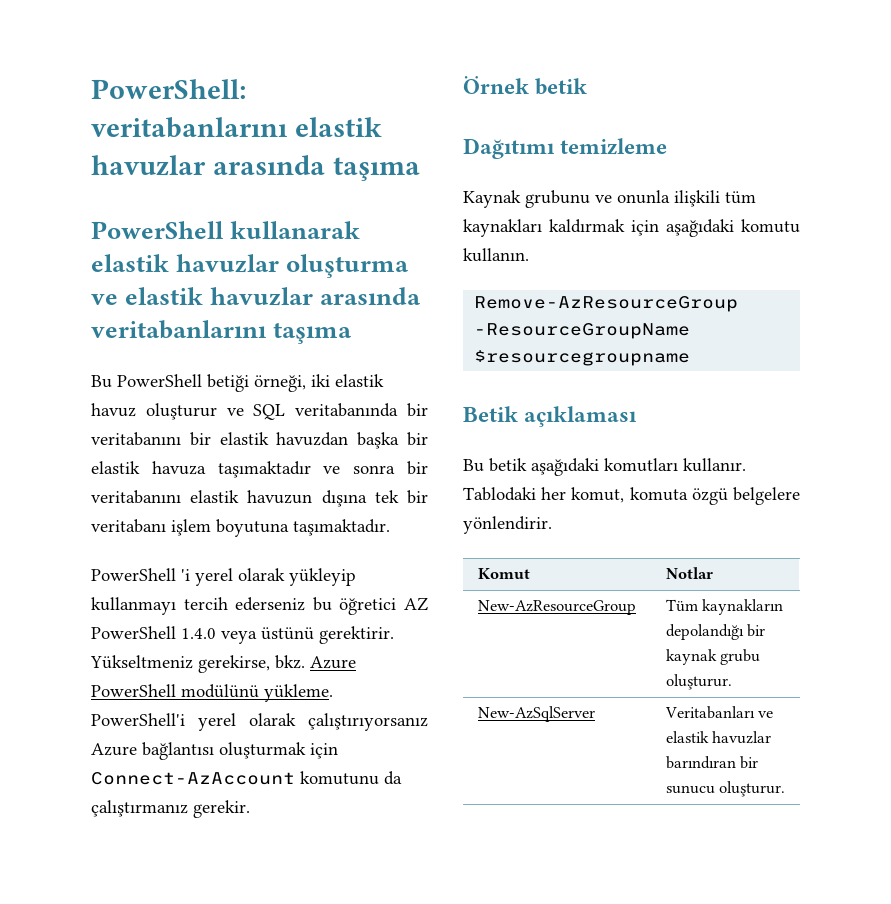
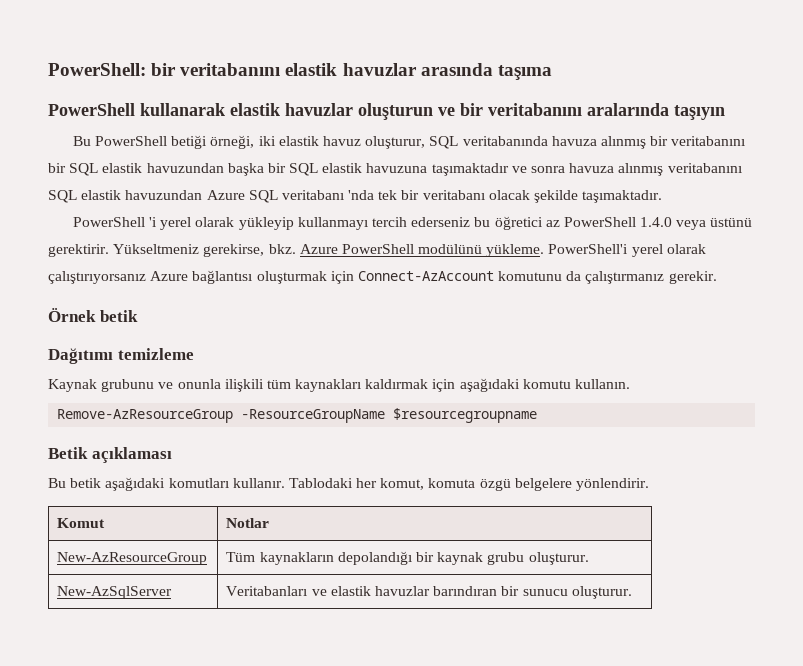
- PowerShell: veritabanlarını elastik havuzlar arasında taşıma
+ PowerShell: bir veritabanını elastik havuzlar arasında taşıma
- PowerShell kullanarak elastik havuzlar oluşturma ve elastik havuzlar arasında veritabanlarını taşıma
+ PowerShell kullanarak elastik havuzlar oluşturun ve bir veritabanını aralarında taşıyın
- Bu PowerShell betiği örneği, iki elastik havuz oluşturur ve SQL veritabanında bir veritabanını bir elastik havuzdan başka bir elastik havuza taşımaktadır ve sonra bir veritabanını elastik havuzun dışına tek bir veritabanı işlem boyutuna taşımaktadır.
+ Bu PowerShell betiği örneği, iki elastik havuz oluşturur, SQL veritabanında havuza alınmış bir veritabanını bir SQL elastik havuzundan başka bir SQL elastik havuzuna taşımaktadır ve sonra havuza alınmış veritabanını SQL elastik havuzundan Azure SQL veritabanı 'nda tek bir veritabanı olacak şekilde taşımaktadır.
- PowerShell 'i yerel olarak yükleyip kullanmayı tercih ederseniz bu öğretici AZ PowerShell 1.4.0 veya üstünü gerektirir.
+ PowerShell 'i yerel olarak yükleyip kullanmayı tercih ederseniz bu öğretici az PowerShell 1.4.0 veya üstünü gerektirir.

